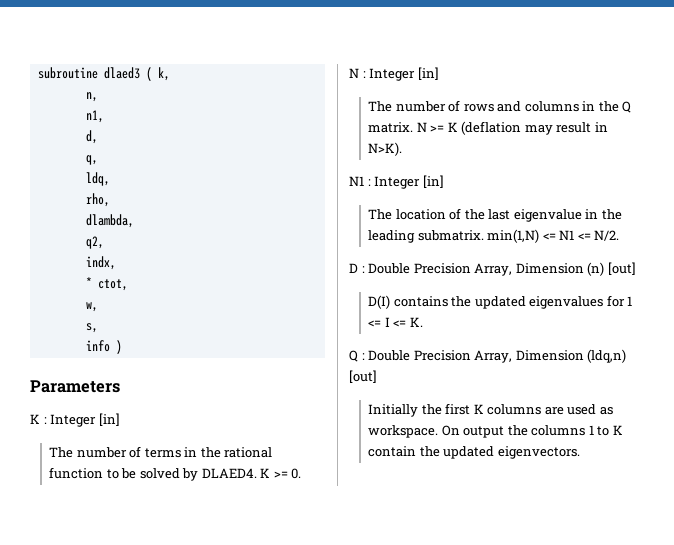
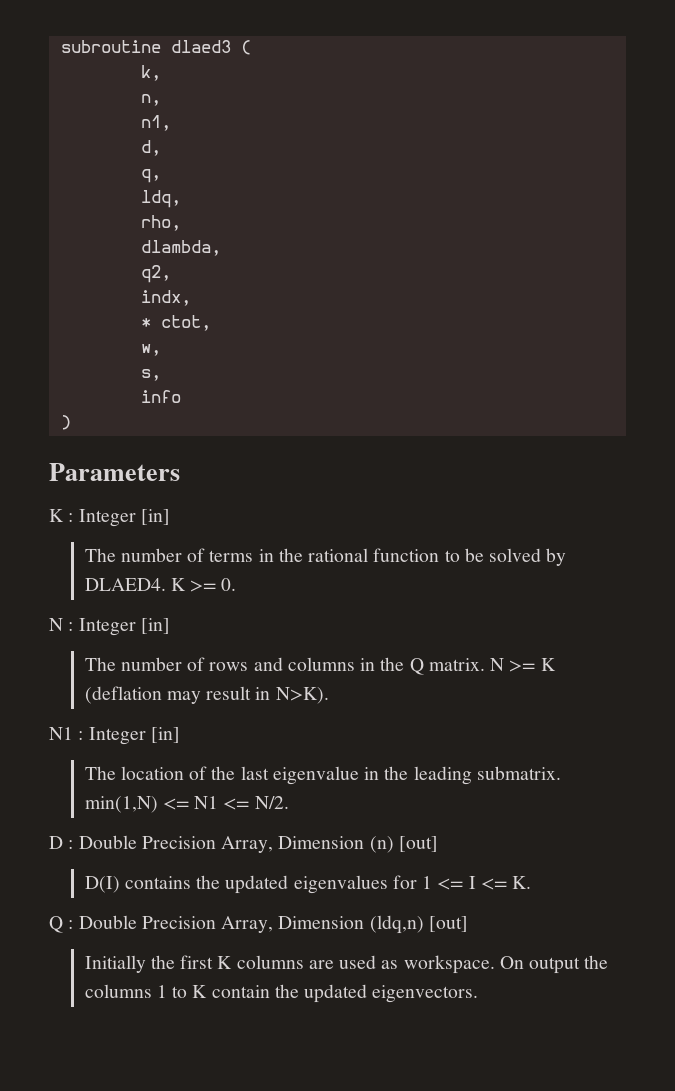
- subroutine dlaed3 ( k,
+ subroutine dlaed3 (
+ k,
- info )
+ info
+ )

